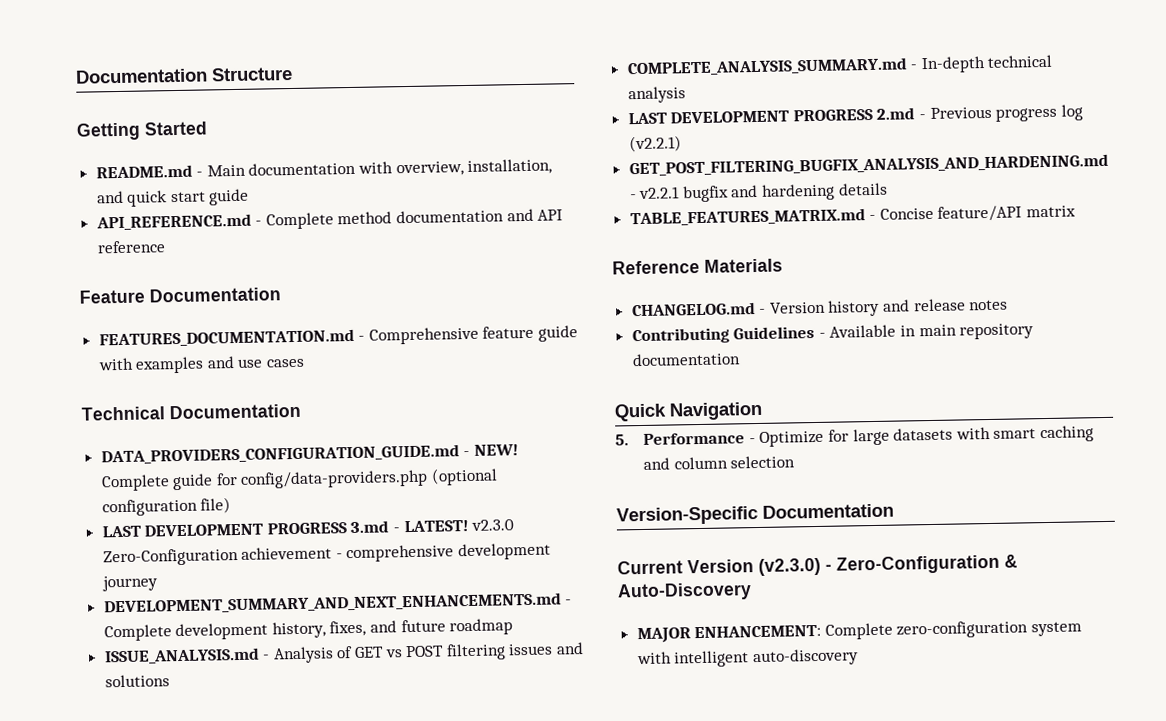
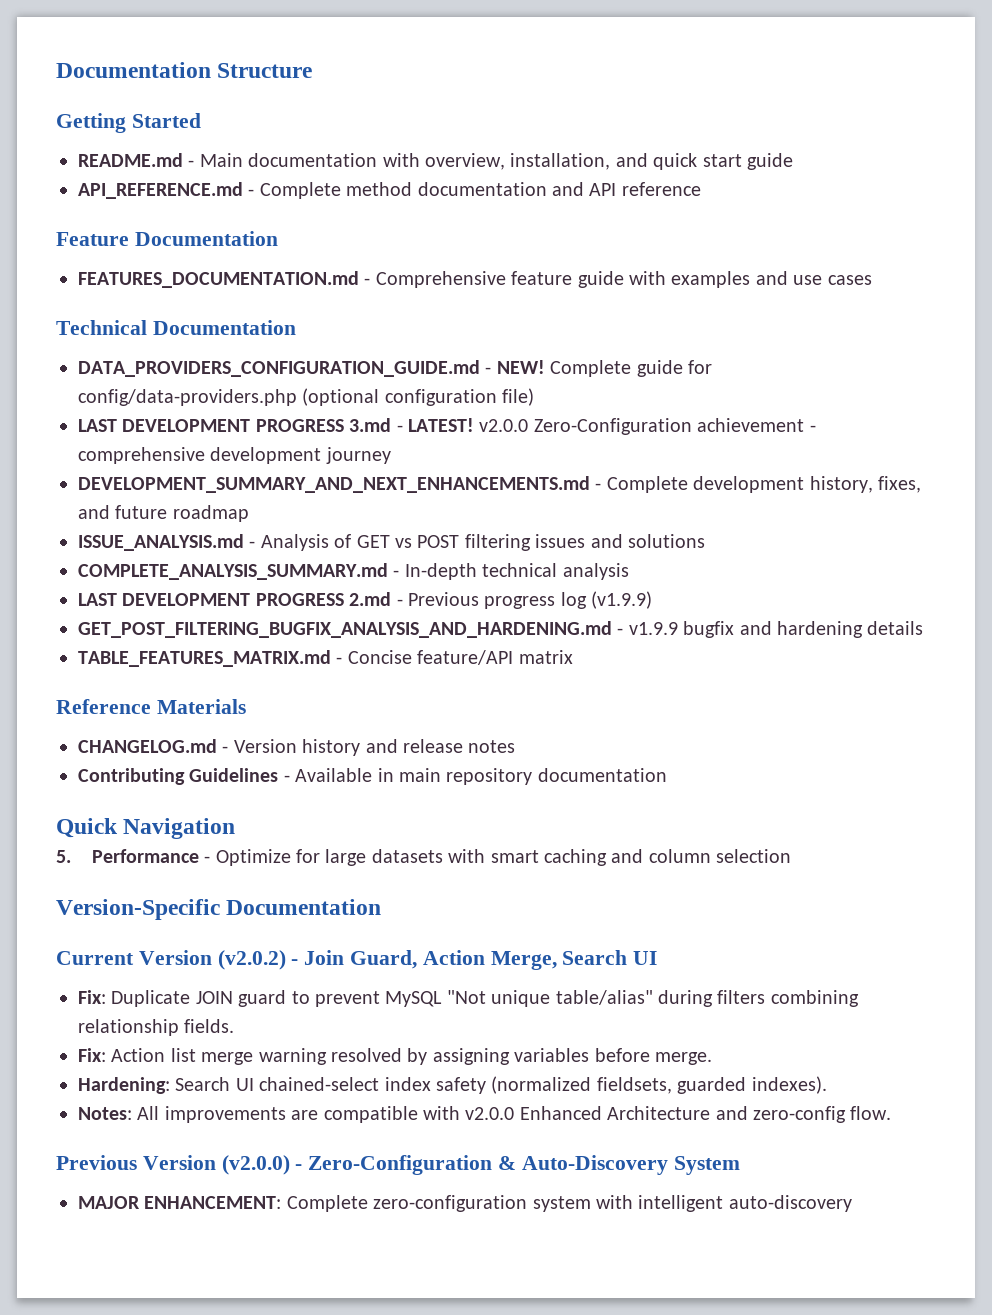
- LAST DEVELOPMENT PROGRESS 3.md - LATEST! v2.3.0 Zero-Configuration achievement - comprehensive development journey
+ LAST DEVELOPMENT PROGRESS 3.md - LATEST! v2.0.0 Zero-Configuration achievement - comprehensive development journey
- LAST DEVELOPMENT PROGRESS 2.md - Previous progress log (v2.2.1)
+ LAST DEVELOPMENT PROGRESS 2.md - Previous progress log (v1.9.9)
- GET_POST_FILTERING_BUGFIX_ANALYSIS_AND_HARDENING.md - v2.2.1 bugfix and hardening details
+ GET_POST_FILTERING_BUGFIX_ANALYSIS_AND_HARDENING.md - v1.9.9 bugfix and hardening details
- Current Version (v2.3.0) - Zero-Configuration & Auto-Discovery
+ Current Version (v2.0.2) - Join Guard, Action Merge, Search UI
+ Fix: Duplicate JOIN guard to prevent MySQL "Not unique table/alias" during filters combining relationship fields.
+ Fix: Action list merge warning resolved by assigning variables before merge.
+ Hardening: Search UI chained-select index safety (normalized fieldsets, guarded indexes).
+ Notes: All improvements are compatible with v2.0.0 Enhanced Architecture and zero-config flow.
+ Previous Version (v2.0.0) - Zero-Configuration & Auto-Discovery System

